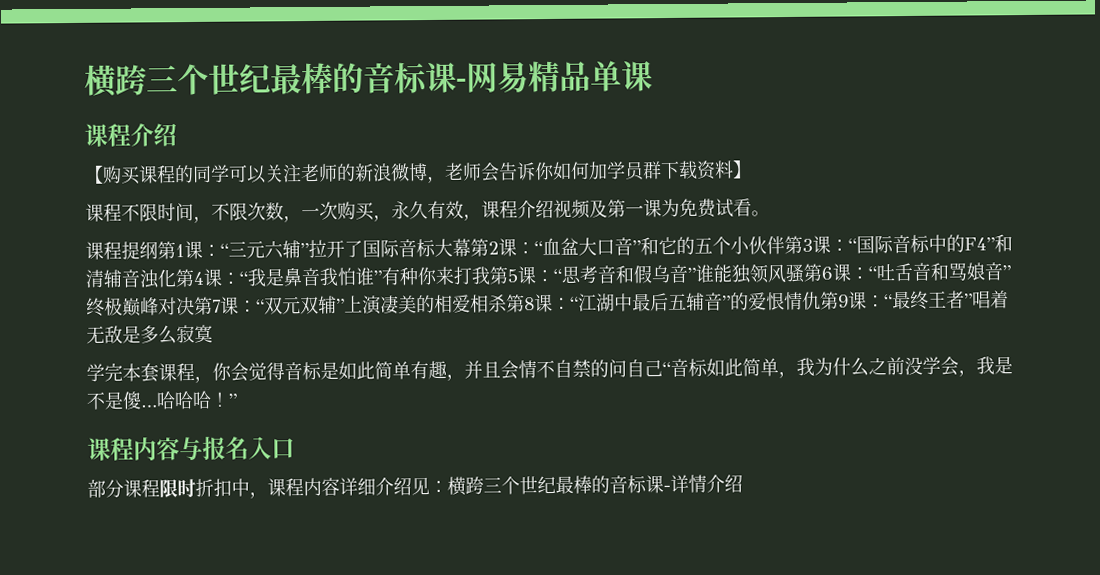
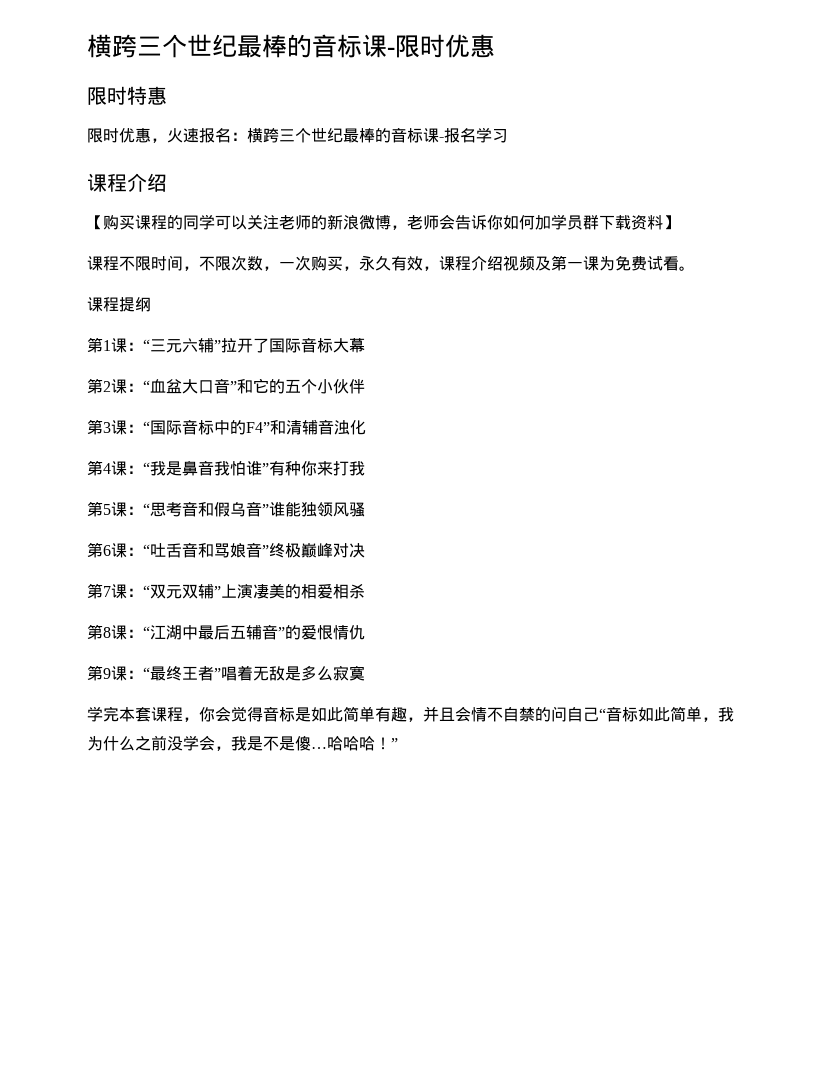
- 横跨三个世纪最棒的音标课-网易精品单课
+ 横跨三个世纪最棒的音标课-限时优惠
+ 限时特惠
+ 限时优惠，火速报名：横跨三个世纪最棒的音标课-报名学习
- 课程提纲第1课：
+ 课程提纲
+ 第1课：
- “三元六辅”拉开了国际音标大幕第2课：
+ “三元六辅”拉开了国际音标大幕
+ 第2课：
- “血盆大口音”和它的五个小伙伴第3课：
+ “血盆大口音”和它的五个小伙伴
+ 第3课：
- “国际音标中的F4”和清辅音浊化第4课：
+ “国际音标中的F4”和清辅音浊化
+ 第4课：
- “我是鼻音我怕谁”有种你来打我第5课：
+ “我是鼻音我怕谁”有种你来打我
+ 第5课：
- “思考音和假乌音”谁能独领风骚第6课：
+ “思考音和假乌音”谁能独领风骚
+ 第6课：
- “吐舌音和骂娘音”终极巅峰对决第7课：
+ “吐舌音和骂娘音”终极巅峰对决
+ 第7课：
- “双元双辅”上演凄美的相爱相杀第8课：
+ “双元双辅”上演凄美的相爱相杀
+ 第8课：
- “江湖中最后五辅音”的爱恨情仇第9课：
+ “江湖中最后五辅音”的爱恨情仇
+ 第9课：
- 课程内容与报名入口
- 部分课程限时折扣中，课程内容详细介绍见：横跨三个世纪最棒的音标课-详情介绍

